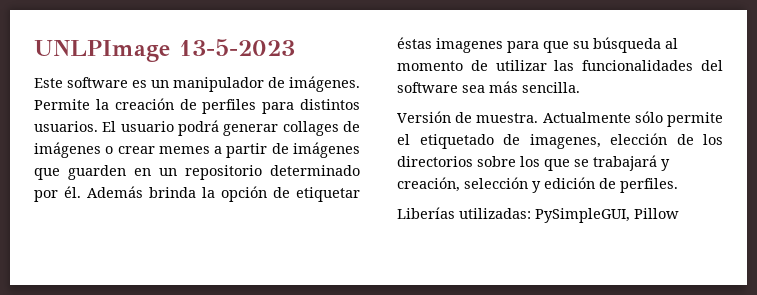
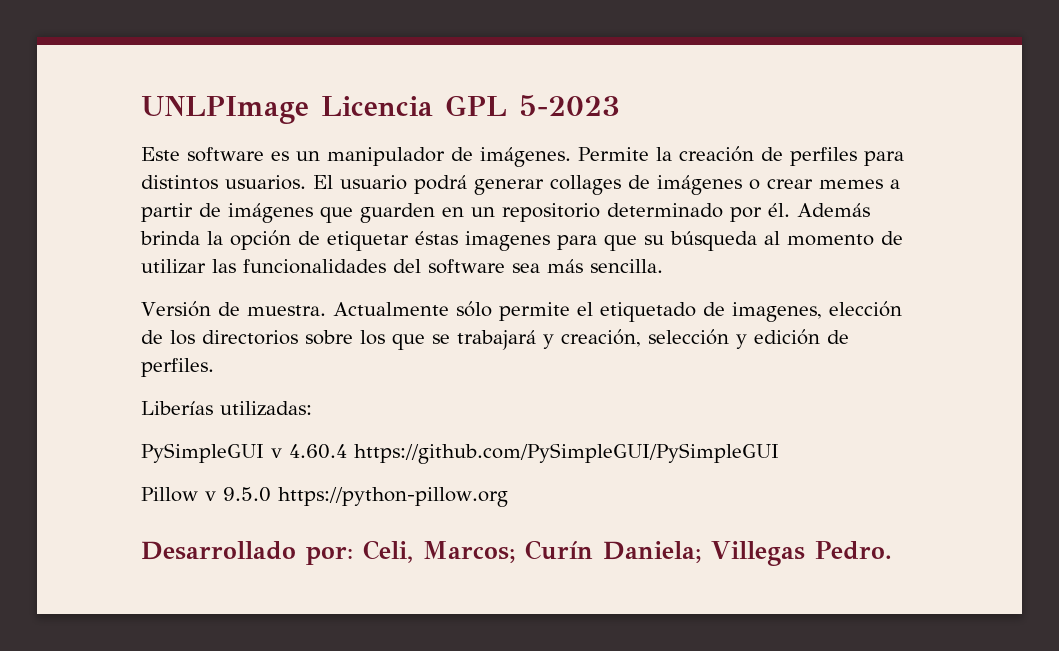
- UNLPImage 13-5-2023
+ UNLPImage Licencia GPL 5-2023
- Liberías utilizadas: PySimpleGUI, Pillow
+ Liberías utilizadas:
+ PySimpleGUI v 4.60.4 https://github.com/PySimpleGUI/PySimpleGUI
+ Pillow v 9.5.0 https://python-pillow.org
+ Desarrollado por: Celi, Marcos; Curín Daniela; Villegas Pedro.

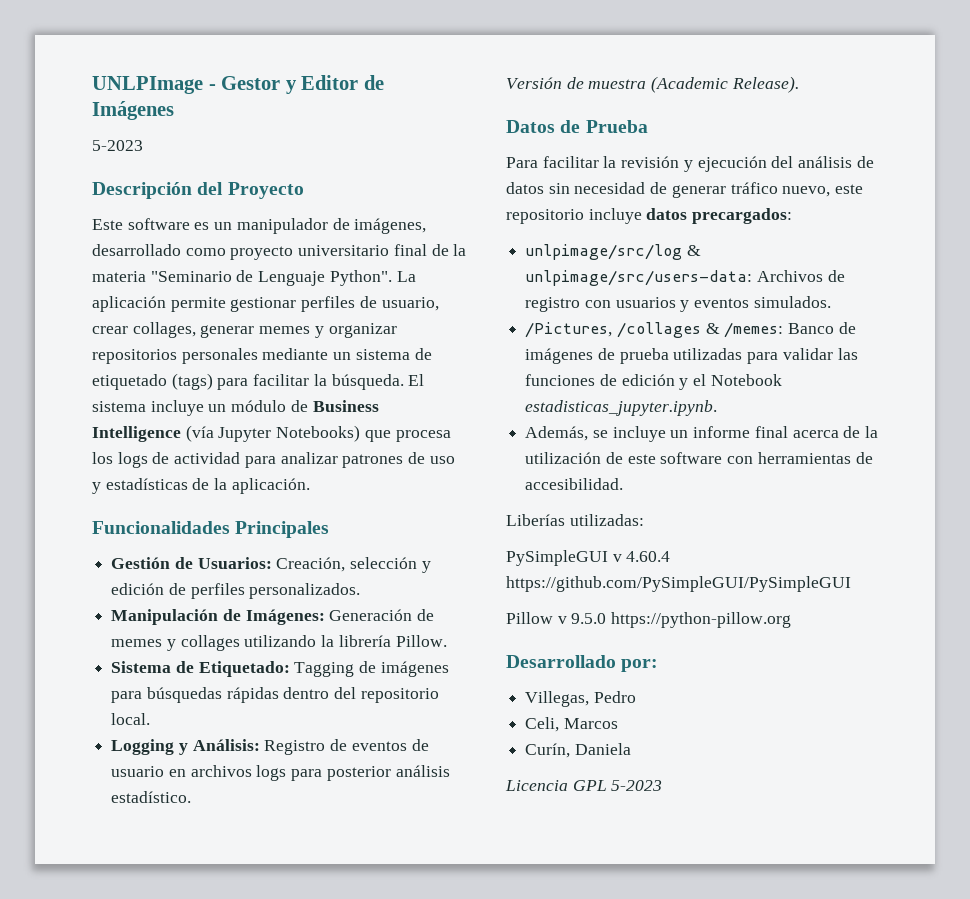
- UNLPImage Licencia GPL 5-2023
+ UNLPImage - Gestor y Editor de Imágenes
+ 5-2023
+ Descripción del Proyecto
- Este software es un manipulador de imágenes. Permite la creación de perfiles para distintos usuarios. El usuario podrá generar collages de imágenes o crear memes a partir de imágenes que guarden en un repositorio determinado por él. Además brinda la opción de etiquetar éstas imagenes para que su búsqueda al momento de utilizar las funcionalidades del software sea más sencilla.
- Versión de muestra. Actualmente sólo permite el etiquetado de imagenes, elección de los directorios sobre los que se trabajará y creación, selección y edición de perfiles.
+ Este software es un manipulador de imágenes, desarrollado como proyecto universitario final de la materia "Seminario de Lenguaje Python". La aplicación permite gestionar perfiles de usuario, crear collages, generar memes y organizar repositorios personales mediante un sistema de etiquetado (tags) para facilitar la búsqueda. El sistema incluye un módulo de Business Intelligence (vía Jupyter Notebooks) que procesa los logs de actividad para analizar patrones de uso y estadísticas de la aplicación.
+ Funcionalidades Principales
+ Gestión de Usuarios: Creación, selección y edición de perfiles personalizados.
+ Manipulación de Imágenes: Generación de memes y collages utilizando la librería Pillow.
+ Sistema de Etiquetado: Tagging de imágenes para búsquedas rápidas dentro del repositorio local.
+ Logging y Análisis: Registro de eventos de usuario en archivos logs para posterior análisis estadístico.
+ Versión de muestra (Academic Release).
+ Datos de Prueba
+ Para facilitar la revisión y ejecución del análisis de datos sin necesidad de generar tráfico nuevo, este repositorio incluye datos precargados:
+ unlpimage/src/log & unlpimage/src/users-data: Archivos de registro con usuarios y eventos simulados.
+ /Pictures, /collages & /memes: Banco de imágenes de prueba utilizadas para validar las funciones de edición y el Notebook estadisticas_jupyter.ipynb.
+ Además, se incluye un informe final acerca de la utilización de este software con herramientas de accesibilidad.
- Desarrollado por: Celi, Marcos; Curín Daniela; Villegas Pedro.
+ Desarrollado por:
+ Villegas, Pedro
+ Celi, Marcos
+ Curín, Daniela
+ Licencia GPL 5-2023

